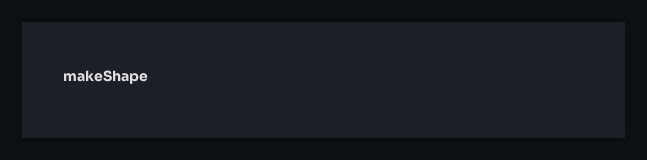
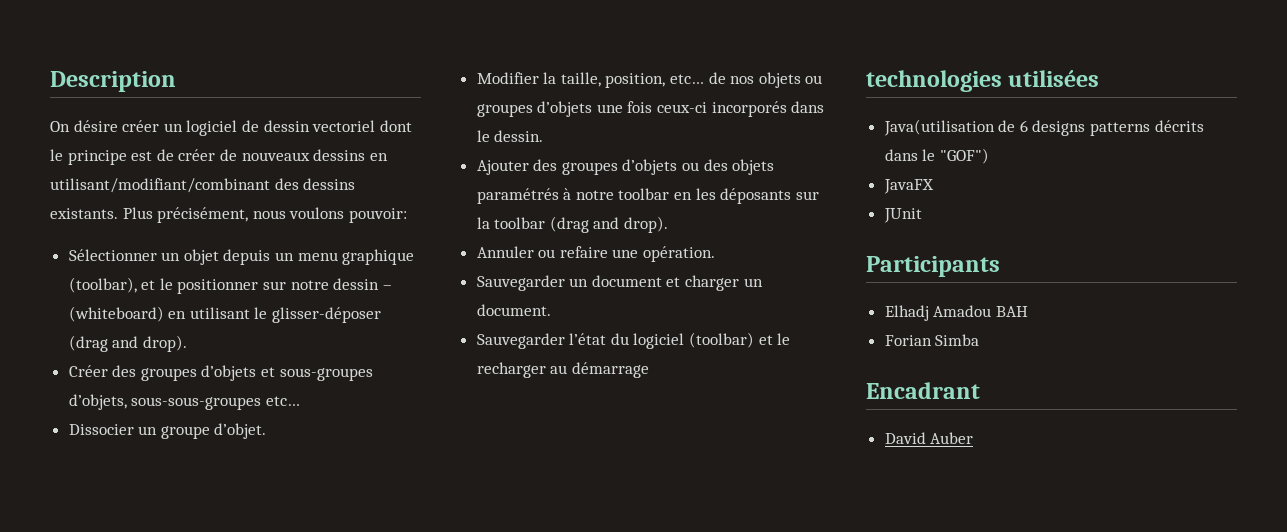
- makeShape
+ Description
+ On désire créer un logiciel de dessin vectoriel dont le principe est de créer de nouveaux dessins en utilisant/modifiant/combinant des dessins existants. Plus précisément, nous voulons pouvoir:
+ Sélectionner un objet depuis un menu graphique (toolbar), et le positionner sur notre dessin – (whiteboard) en utilisant le glisser-déposer (drag and drop).
+ Créer des groupes d’objets et sous-groupes d’objets, sous-sous-groupes etc…
+ Dissocier un groupe d’objet.
+ Modifier la taille, position, etc… de nos objets ou groupes d’objets une fois ceux-ci incorporés dans le dessin.
+ Ajouter des groupes d’objets ou des objets paramétrés à notre toolbar en les déposants sur la toolbar (drag and drop).
+ Annuler ou refaire une opération.
+ Sauvegarder un document et charger un document.
+ Sauvegarder l’état du logiciel (toolbar) et le recharger au démarrage
+ technologies utilisées
+ Java(utilisation de 6 designs patterns décrits dans le "GOF")
+ JavaFX
+ JUnit
+ Participants
+ Elhadj Amadou BAH
+ Forian Simba
+ Encadrant
+ David Auber

